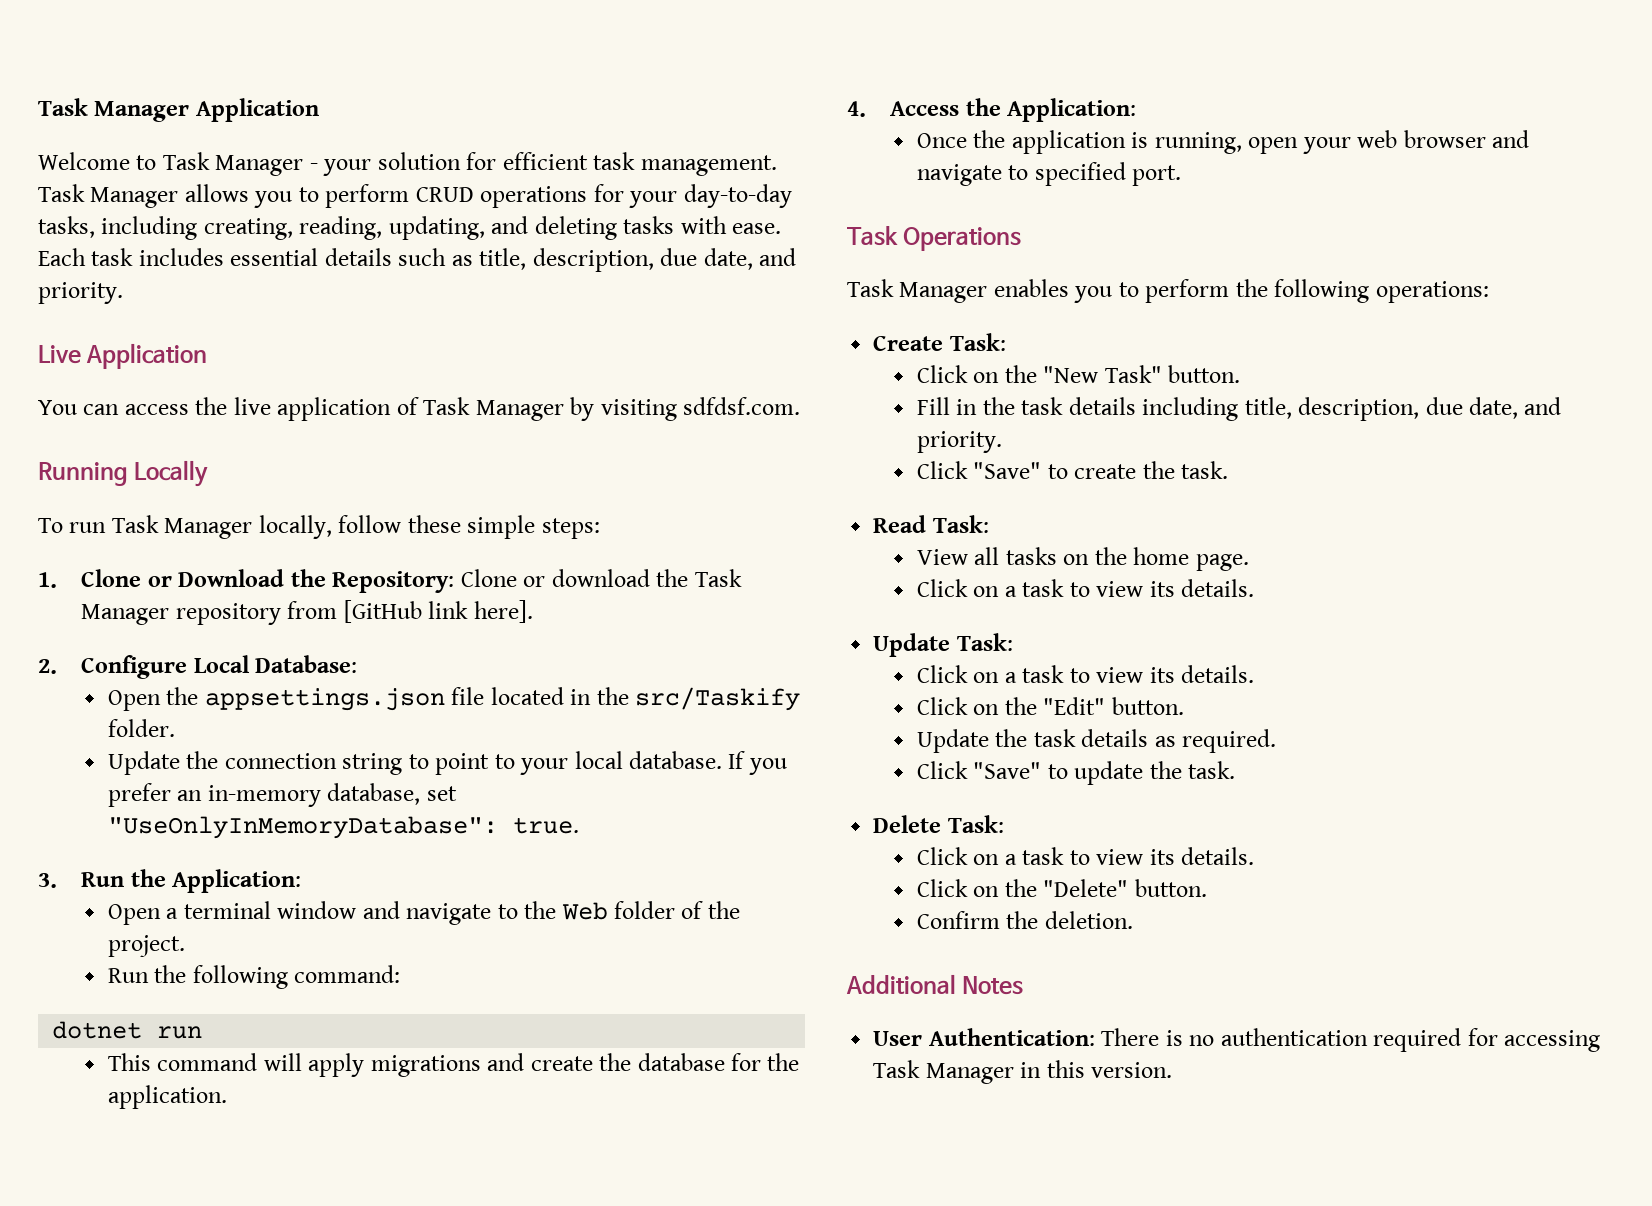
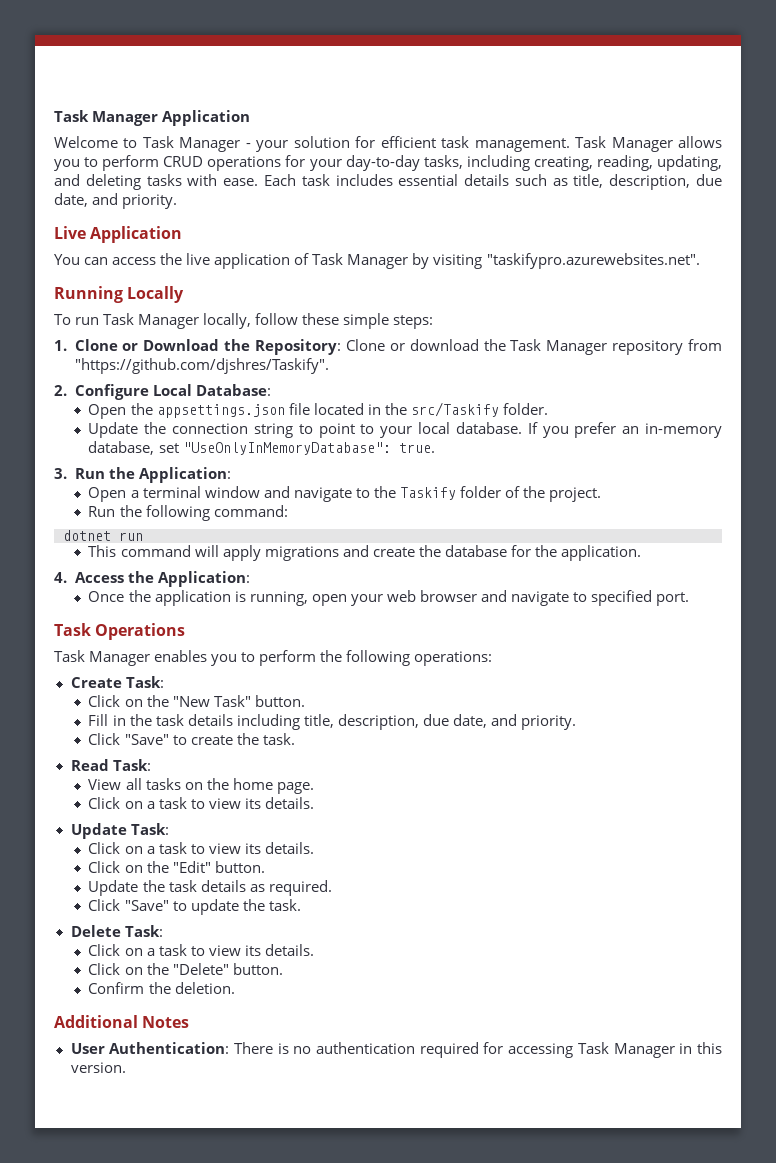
- You can access the live application of Task Manager by visiting sdfdsf.com.
+ You can access the live application of Task Manager by visiting "taskifypro.azurewebsites.net".
- 1. Clone or Download the Repository: Clone or download the Task Manager repository from [GitHub link here].
+ 1. Clone or Download the Repository: Clone or download the Task Manager repository from "https://github.com/djshres/Taskify".
- Open a terminal window and navigate to the Web folder of the project.
+ Open a terminal window and navigate to the Taskify folder of the project.

